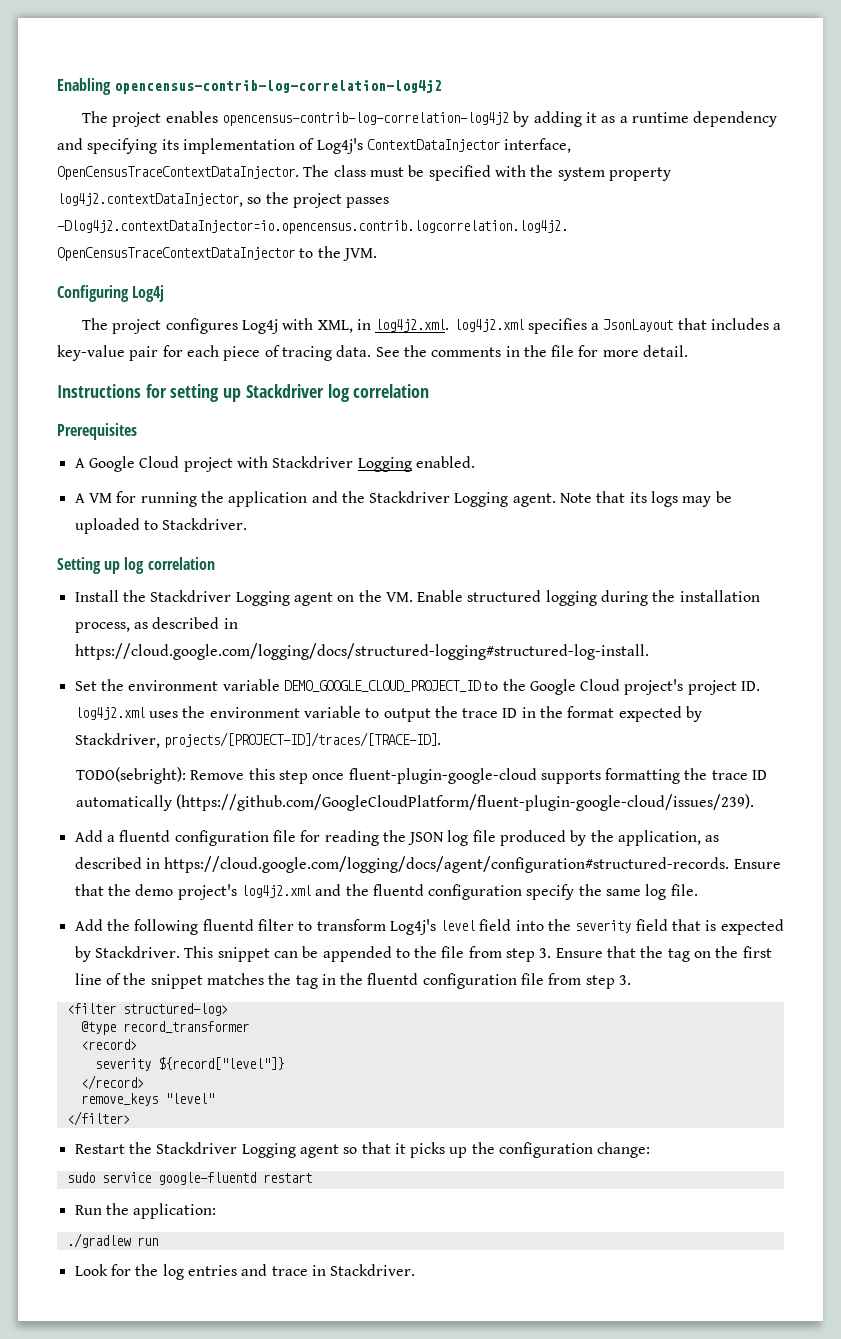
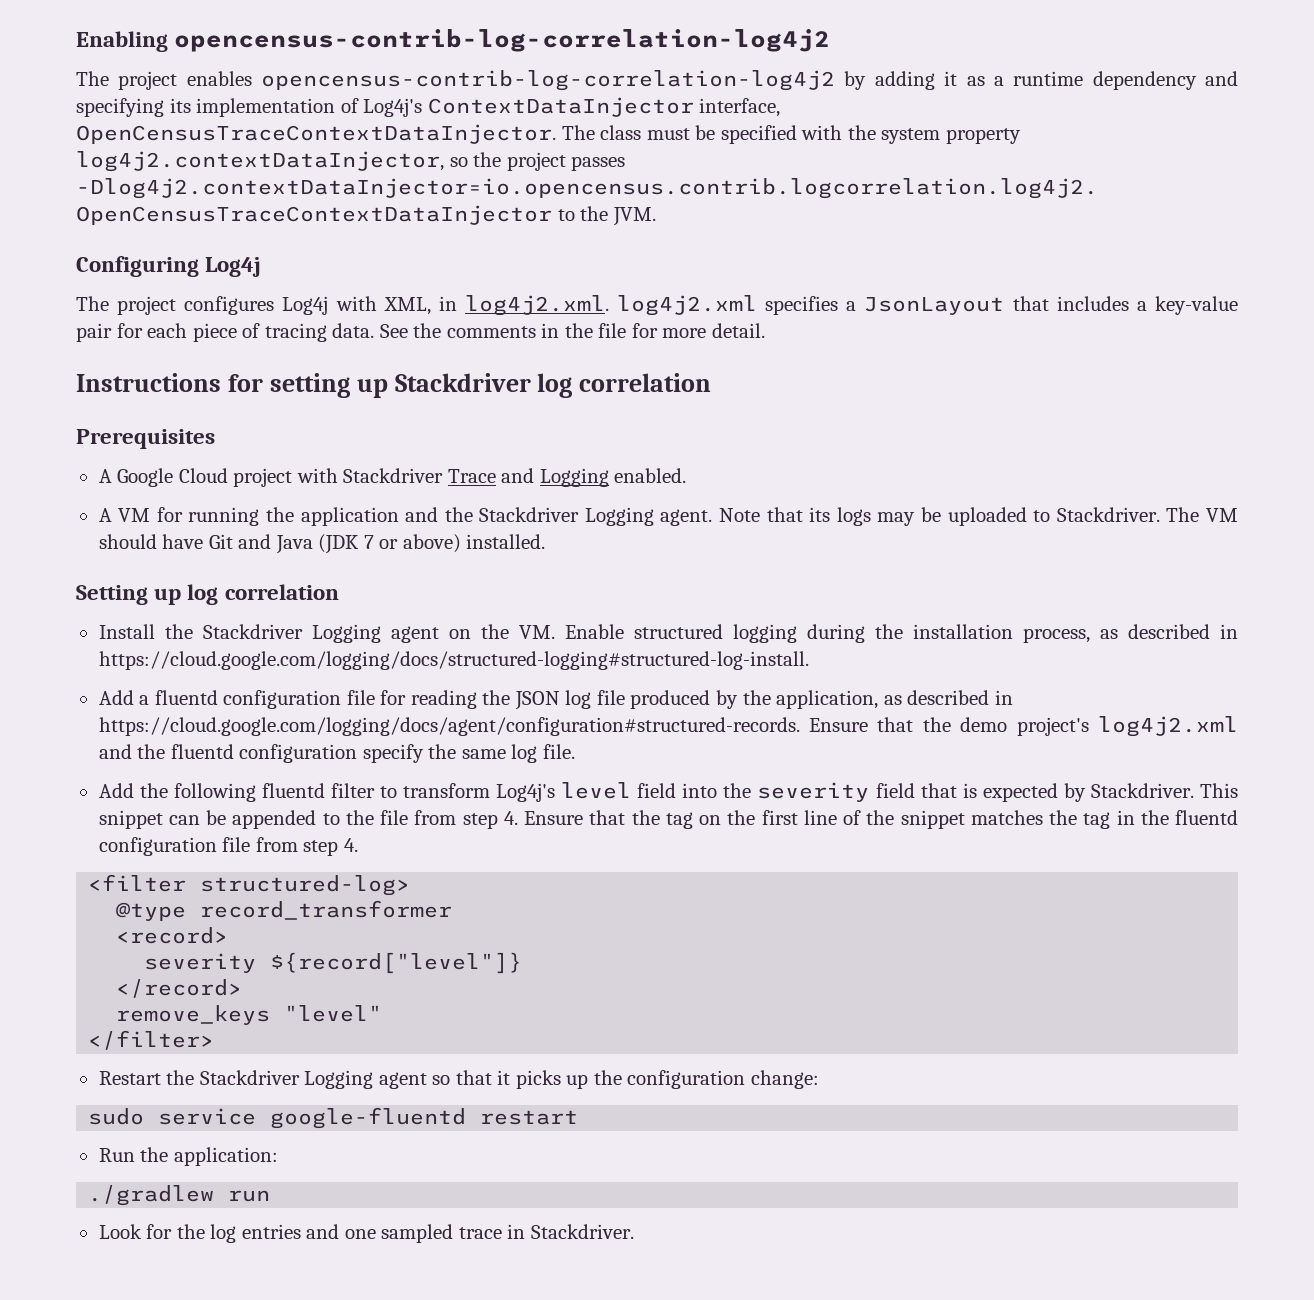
- A Google Cloud project with Stackdriver Logging enabled.
+ A Google Cloud project with Stackdriver Trace and Logging enabled.
+ The VM should have Git and Java (JDK 7 or above) installed.
- Set the environment variable DEMO_GOOGLE_CLOUD_PROJECT_ID to the Google Cloud project's project ID. log4j2.xml uses the environment variable to output the trace ID in the format expected by Stackdriver, projects/[PROJECT-ID]/traces/[TRACE-ID].
- TODO(sebright): Remove this step once fluent-plugin-google-cloud supports formatting the trace ID automatically (https://github.com/GoogleCloudPlatform/fluent-plugin-google-cloud/issues/239).
- This snippet can be appended to the file from step 3. Ensure that the tag on the first line of the snippet matches the tag in the fluentd configuration file from step 3.
+ This snippet can be appended to the file from step 4. Ensure that the tag on the first line of the snippet matches the tag in the fluentd configuration file from step 4.
- Look for the log entries and trace in Stackdriver.
+ Look for the log entries and one sampled trace in Stackdriver.

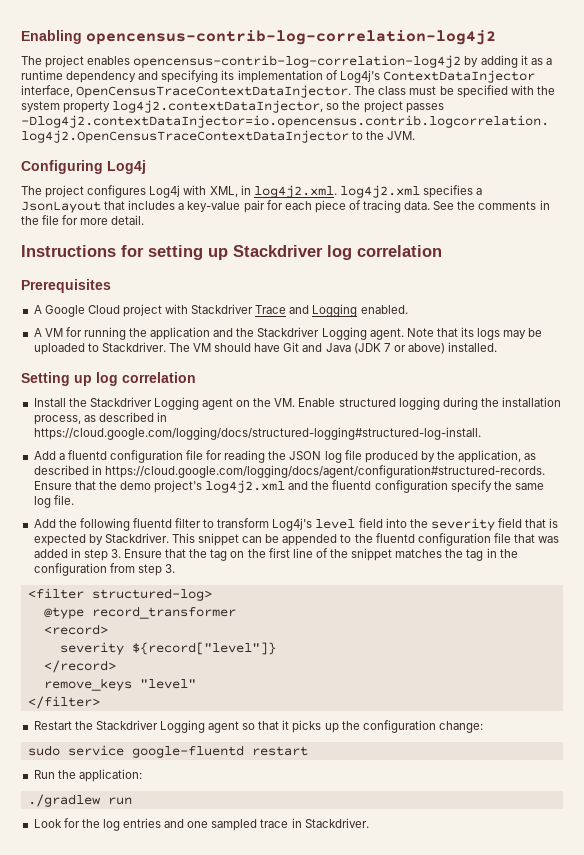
- This snippet can be appended to the file from step 4. Ensure that the tag on the first line of the snippet matches the tag in the fluentd configuration file from step 4.
+ This snippet can be appended to the fluentd configuration file that was added in step 3. Ensure that the tag on the first line of the snippet matches the tag in the configuration from step 3.

